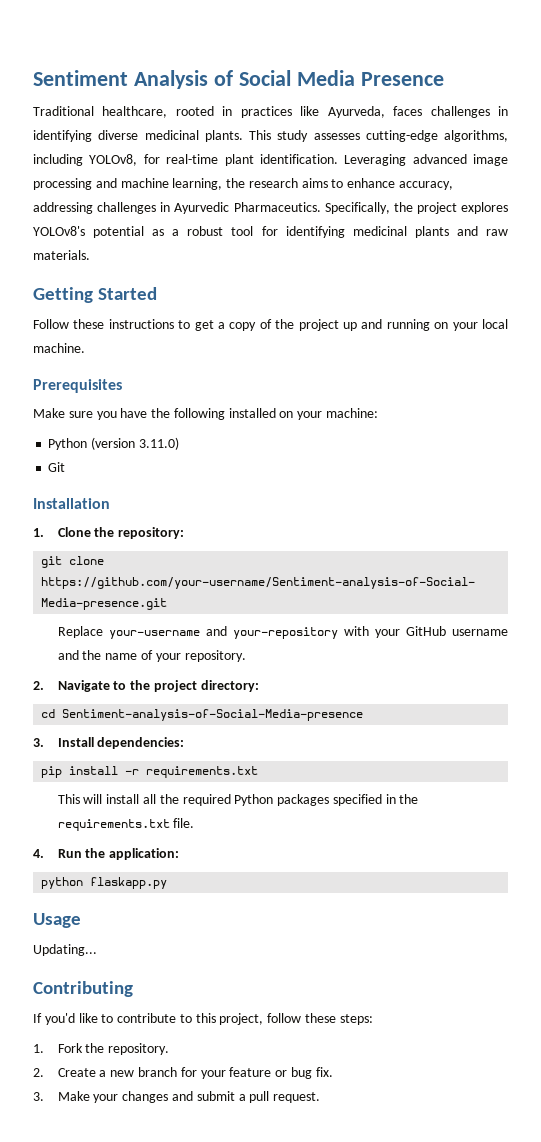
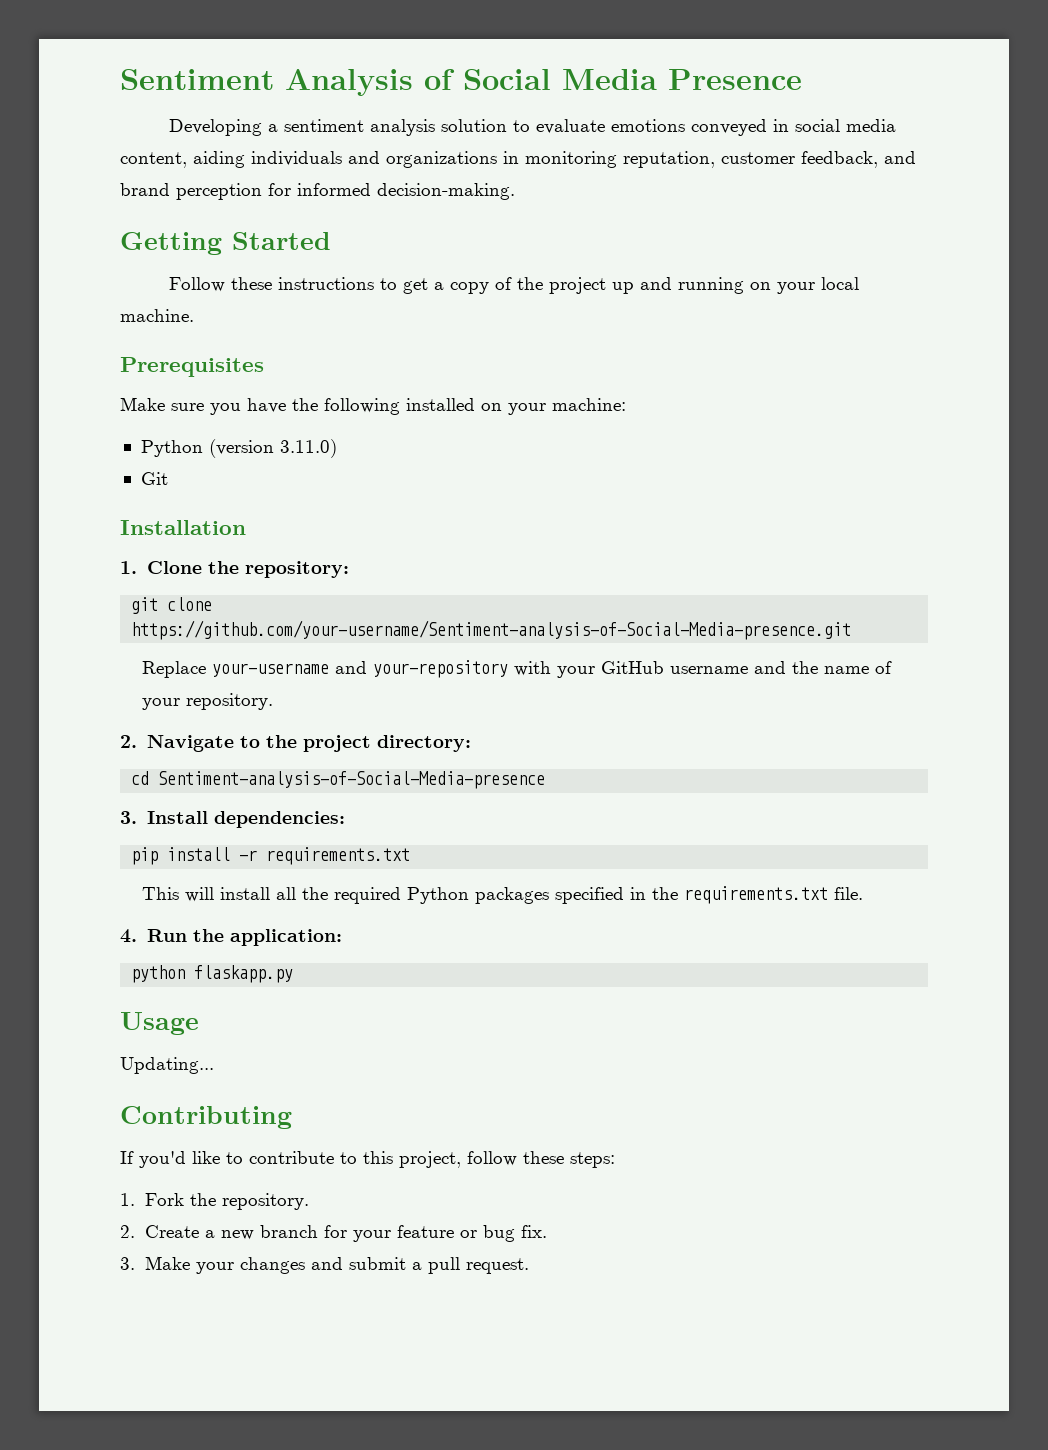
- Traditional healthcare, rooted in practices like Ayurveda, faces challenges in identifying diverse medicinal plants. This study assesses cutting-edge algorithms, including YOLOv8, for real-time plant identification. Leveraging advanced image processing and machine learning, the research aims to enhance accuracy, addressing challenges in Ayurvedic Pharmaceutics. Specifically, the project explores YOLOv8's potential as a robust tool for identifying medicinal plants and raw materials.
+ Developing a sentiment analysis solution to evaluate emotions conveyed in social media content, aiding individuals and organizations in monitoring reputation, customer feedback, and brand perception for informed decision-making.

